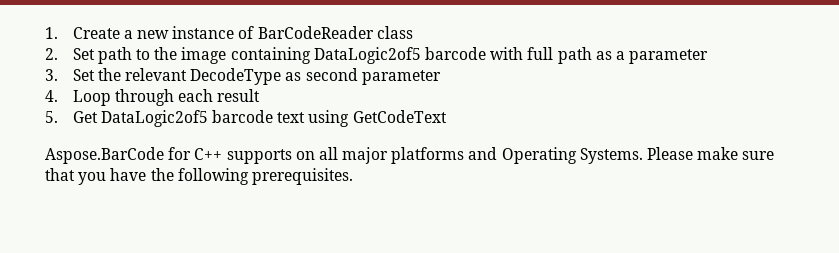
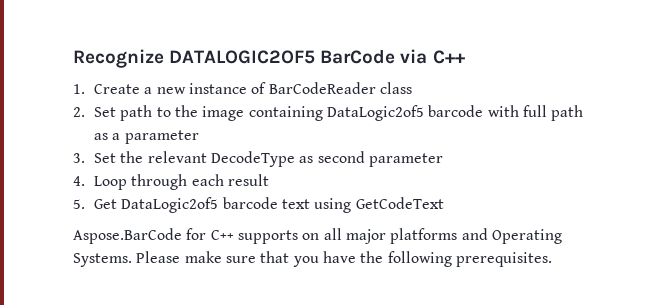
+ Recognize DATALOGIC2OF5 BarCode via C++

